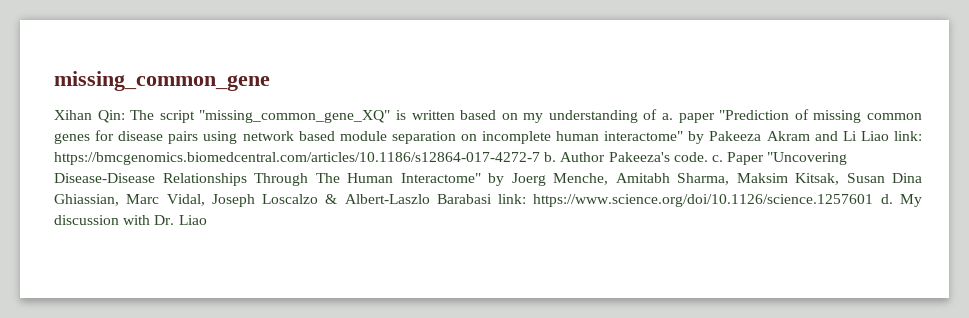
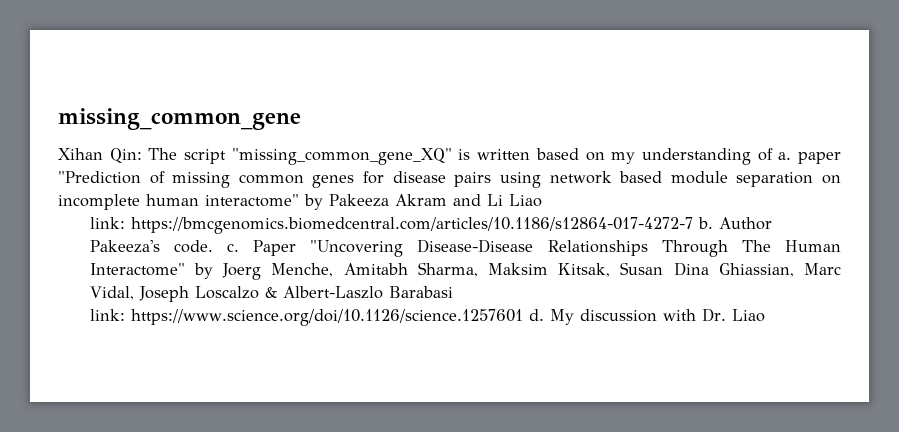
- Xihan Qin: The script "missing_common_gene_XQ" is written based on my understanding of a. paper "Prediction of missing common genes for disease pairs using network based module separation on incomplete human interactome" by Pakeeza Akram and Li Liao link: https://bmcgenomics.biomedcentral.com/articles/10.1186/s12864-017-4272-7 b.
+ Xihan Qin: The script "missing_common_gene_XQ" is written based on my understanding of a. paper "Prediction of missing common genes for disease pairs using network based module separation on incomplete human interactome" by Pakeeza Akram and Li Liao
+ link: https://bmcgenomics.biomedcentral.com/articles/10.1186/s12864-017-4272-7 b.
- Paper "Uncovering Disease-Disease Relationships Through The Human Interactome" by Joerg Menche, Amitabh Sharma, Maksim Kitsak, Susan Dina Ghiassian, Marc Vidal, Joseph Loscalzo & Albert-Laszlo Barabasi link: https://www.science.org/doi/10.1126/science.1257601 d.
+ Paper "Uncovering Disease-Disease Relationships Through The Human Interactome" by Joerg Menche, Amitabh Sharma, Maksim Kitsak, Susan Dina Ghiassian, Marc Vidal, Joseph Loscalzo & Albert-Laszlo Barabasi
+ link: https://www.science.org/doi/10.1126/science.1257601 d.

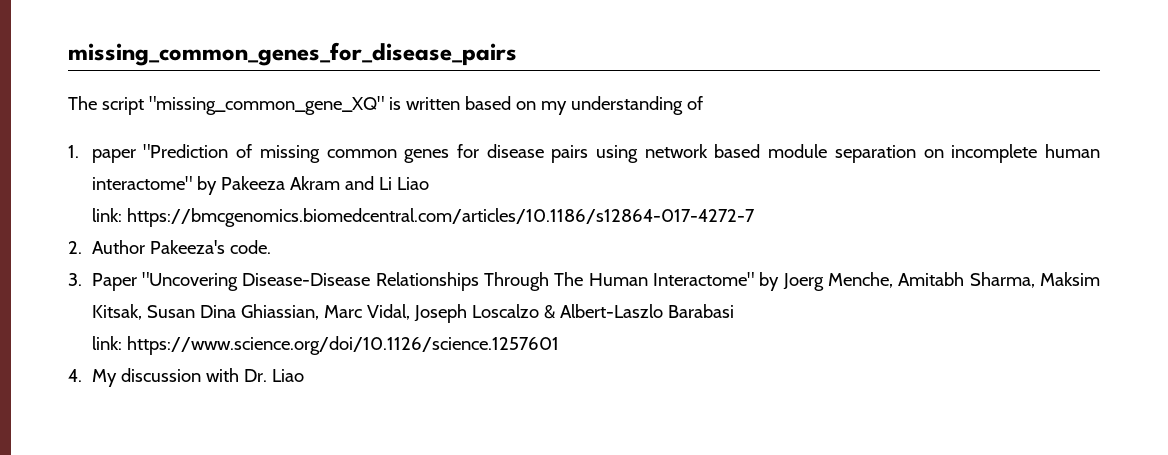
- missing_common_gene
- Xihan Qin: The script "missing_common_gene_XQ" is written based on my understanding of a. paper "Prediction of missing common genes for disease pairs using network based module separation on incomplete human interactome" by Pakeeza Akram and Li Liao
+ missing_common_genes_for_disease_pairs
+ The script "missing_common_gene_XQ" is written based on my understanding of
+ 1. paper "Prediction of missing common genes for disease pairs using network based module separation on incomplete human interactome" by Pakeeza Akram and Li Liao
- link: https://bmcgenomics.biomedcentral.com/articles/10.1186/s12864-017-4272-7 b. Author Pakeeza's code. c. Paper "Uncovering Disease-Disease Relationships Through The Human Interactome" by Joerg Menche, Amitabh Sharma, Maksim Kitsak, Susan Dina Ghiassian, Marc Vidal, Joseph Loscalzo & Albert-Laszlo Barabasi
+ link: https://bmcgenomics.biomedcentral.com/articles/10.1186/s12864-017-4272-7
+ 2. Author Pakeeza's code.
+ 3. Paper "Uncovering Disease-Disease Relationships Through The Human Interactome" by Joerg Menche, Amitabh Sharma, Maksim Kitsak, Susan Dina Ghiassian, Marc Vidal, Joseph Loscalzo & Albert-Laszlo Barabasi
- link: https://www.science.org/doi/10.1126/science.1257601 d. My discussion with Dr. Liao
+ link: https://www.science.org/doi/10.1126/science.1257601
+ 4. My discussion with Dr. Liao

